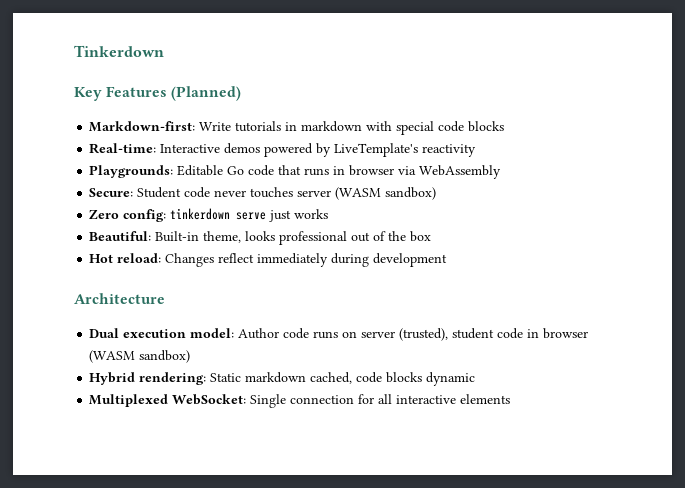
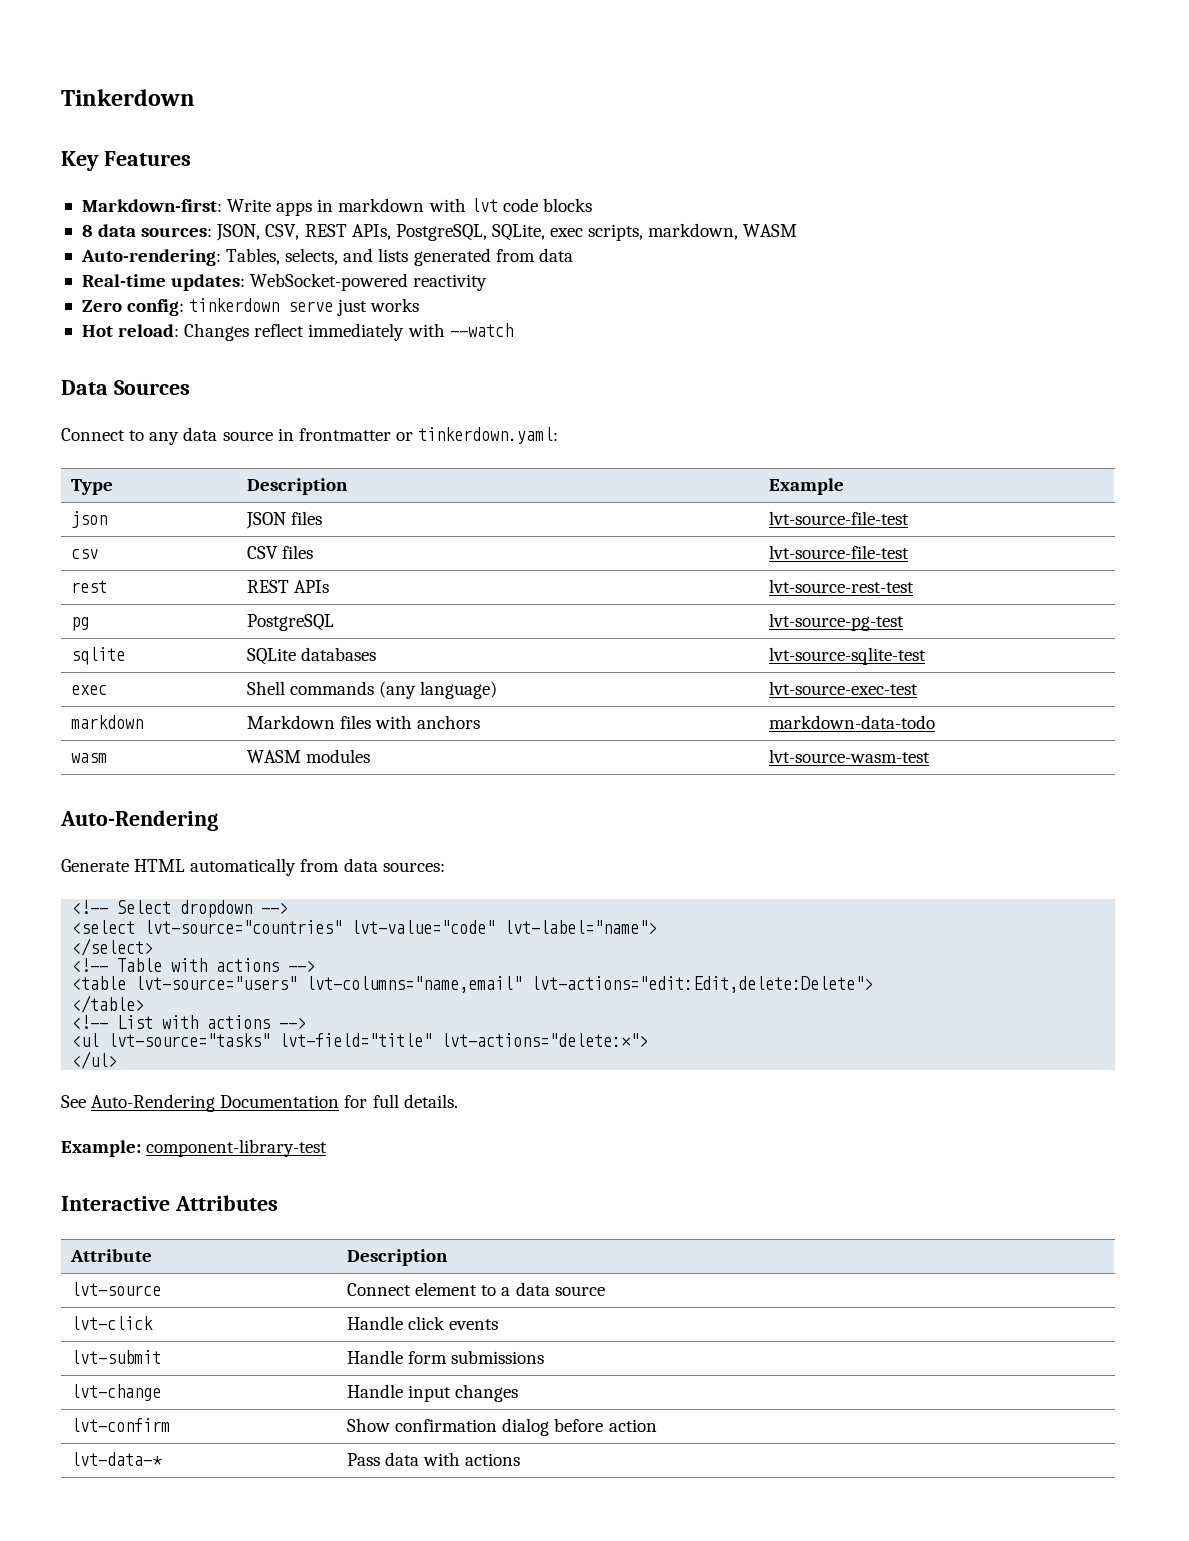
- Key Features (Planned)
+ Key Features
- Markdown-first: Write tutorials in markdown with special code blocks
+ Markdown-first: Write apps in markdown with lvt code blocks
- Real-time: Interactive demos powered by LiveTemplate's reactivity
- Playgrounds: Editable Go code that runs in browser via WebAssembly
- Secure: Student code never touches server (WASM sandbox)
+ 8 data sources: JSON, CSV, REST APIs, PostgreSQL, SQLite, exec scripts, markdown, WASM
+ Auto-rendering: Tables, selects, and lists generated from data
+ Real-time updates: WebSocket-powered reactivity
- Beautiful: Built-in theme, looks professional out of the box
- Hot reload: Changes reflect immediately during development
- Architecture
- Dual execution model: Author code runs on server (trusted), student code in browser (WASM sandbox)
- Hybrid rendering: Static markdown cached, code blocks dynamic
- Multiplexed WebSocket: Single connection for all interactive elements
+ Hot reload: Changes reflect immediately with --watch
+ Data Sources
+ Connect to any data source in frontmatter or tinkerdown.yaml:
+ Type | Description | Example
+ json | JSON files | lvt-source-file-test
+ csv | CSV files | lvt-source-file-test
+ rest | REST APIs | lvt-source-rest-test
+ pg | PostgreSQL | lvt-source-pg-test
+ sqlite | SQLite databases | lvt-source-sqlite-test
+ exec | Shell commands (any language) | lvt-source-exec-test
+ markdown | Markdown files with anchors | markdown-data-todo
+ wasm | WASM modules | lvt-source-wasm-test
+ Auto-Rendering
+ Generate HTML automatically from data sources:
+ <!-- Select dropdown -->
+ <select lvt-source="countries" lvt-value="code" lvt-label="name">
+ </select>
+ <!-- Table with actions -->
+ <table lvt-source="users" lvt-columns="name,email" lvt-actions="edit:Edit,delete:Delete">
+ </table>
+ <!-- List with actions -->
+ <ul lvt-source="tasks" lvt-field="title" lvt-actions="delete:×">
+ </ul>
+ See Auto-Rendering Documentation for full details.
+ Example: component-library-test
+ Interactive Attributes
+ Attribute | Description
+ lvt-source | Connect element to a data source
+ lvt-click | Handle click events
+ lvt-submit | Handle form submissions
+ lvt-change | Handle input changes
+ lvt-confirm | Show confirmation dialog before action
+ lvt-data-* | Pass data with actions

